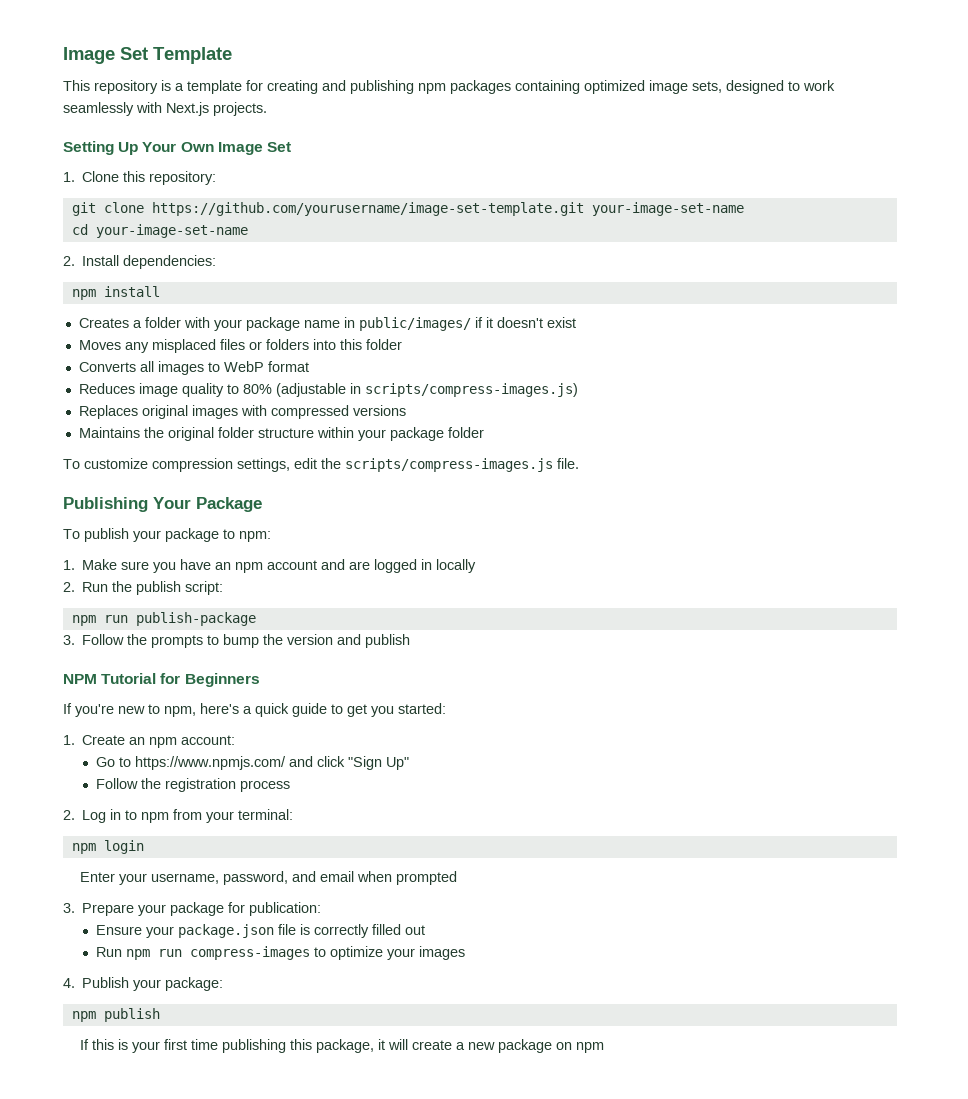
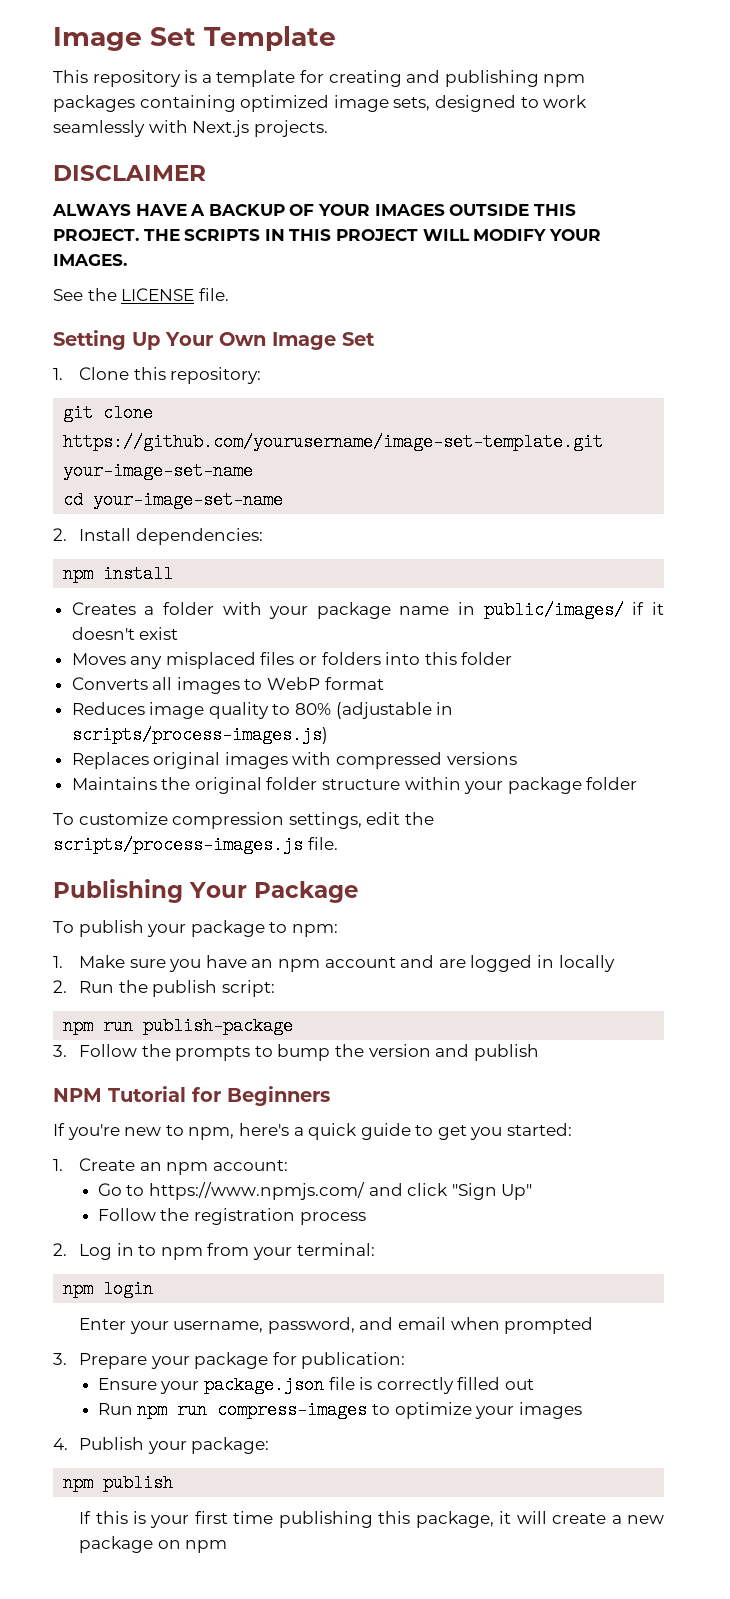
+ DISCLAIMER
+ ALWAYS HAVE A BACKUP OF YOUR IMAGES OUTSIDE THIS PROJECT. THE SCRIPTS IN THIS PROJECT WILL MODIFY YOUR IMAGES.
+ See the LICENSE file.
- Reduces image quality to 80% (adjustable in scripts/compress-images.js)
+ Reduces image quality to 80% (adjustable in scripts/process-images.js)
- To customize compression settings, edit the scripts/compress-images.js file.
+ To customize compression settings, edit the scripts/process-images.js file.

